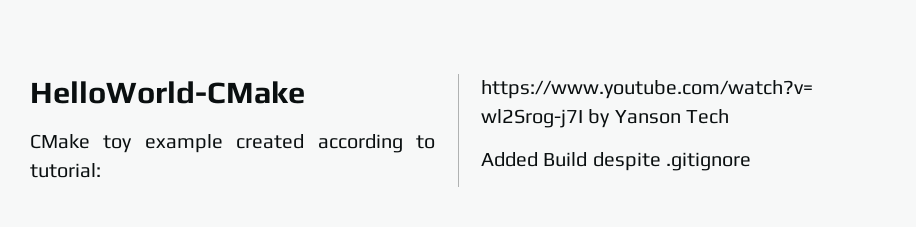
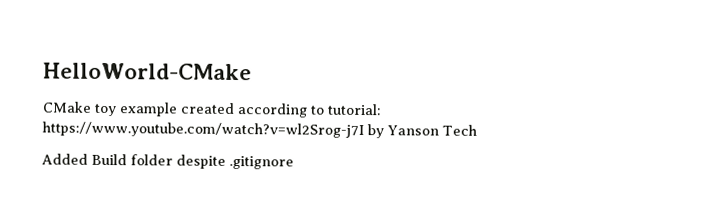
- Added Build despite .gitignore
+ Added Build folder despite .gitignore

